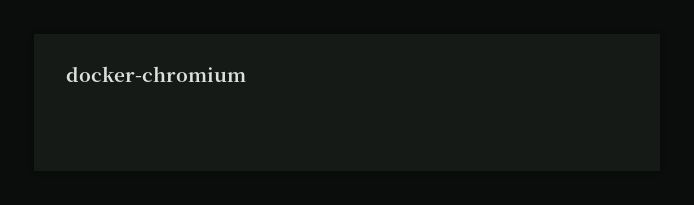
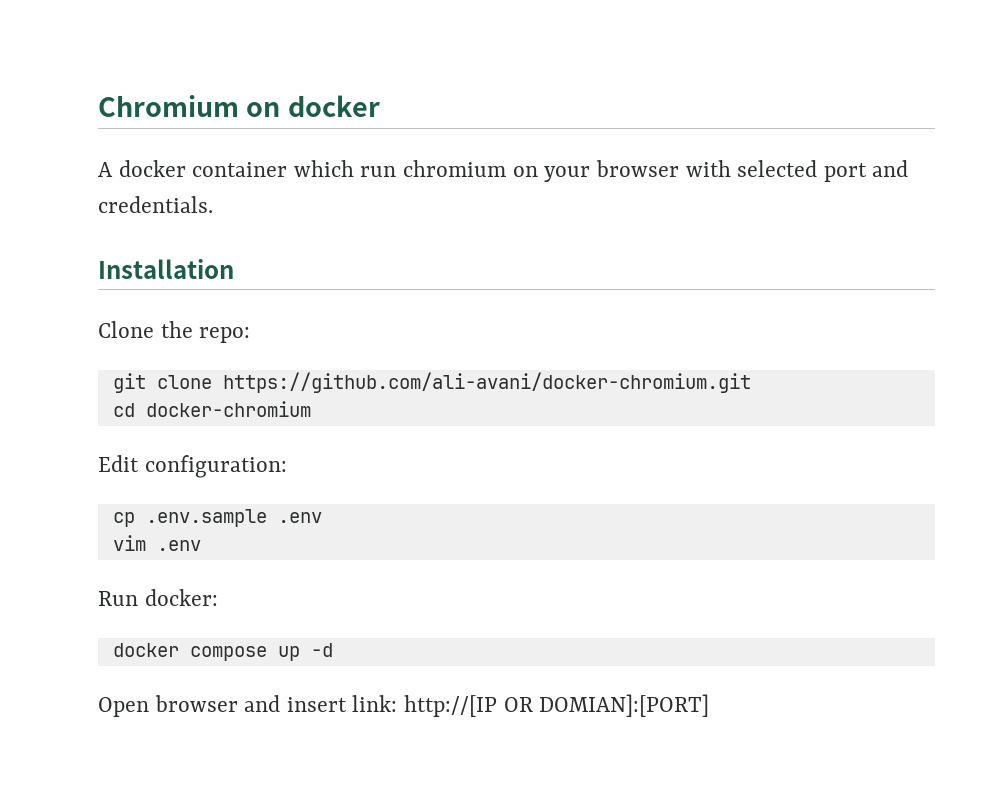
- docker-chromium
+ Chromium on docker
+ A docker container which run chromium on your browser with selected port and credentials.
+ Installation
+ Clone the repo:
+ git clone https://github.com/ali-avani/docker-chromium.git
+ cd docker-chromium
+ Edit configuration:
+ cp .env.sample .env
+ vim .env
+ Run docker:
+ docker compose up -d
+ Open browser and insert link: http://[IP OR DOMIAN]:[PORT]

